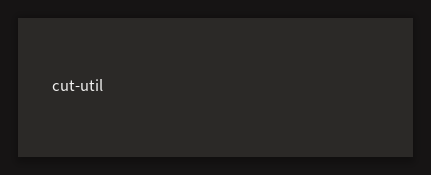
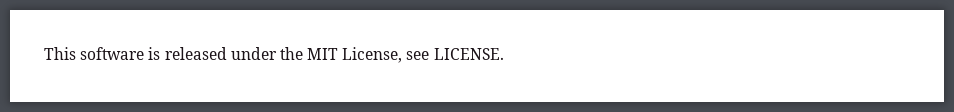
- cut-util
+ This software is released under the MIT License, see LICENSE.

